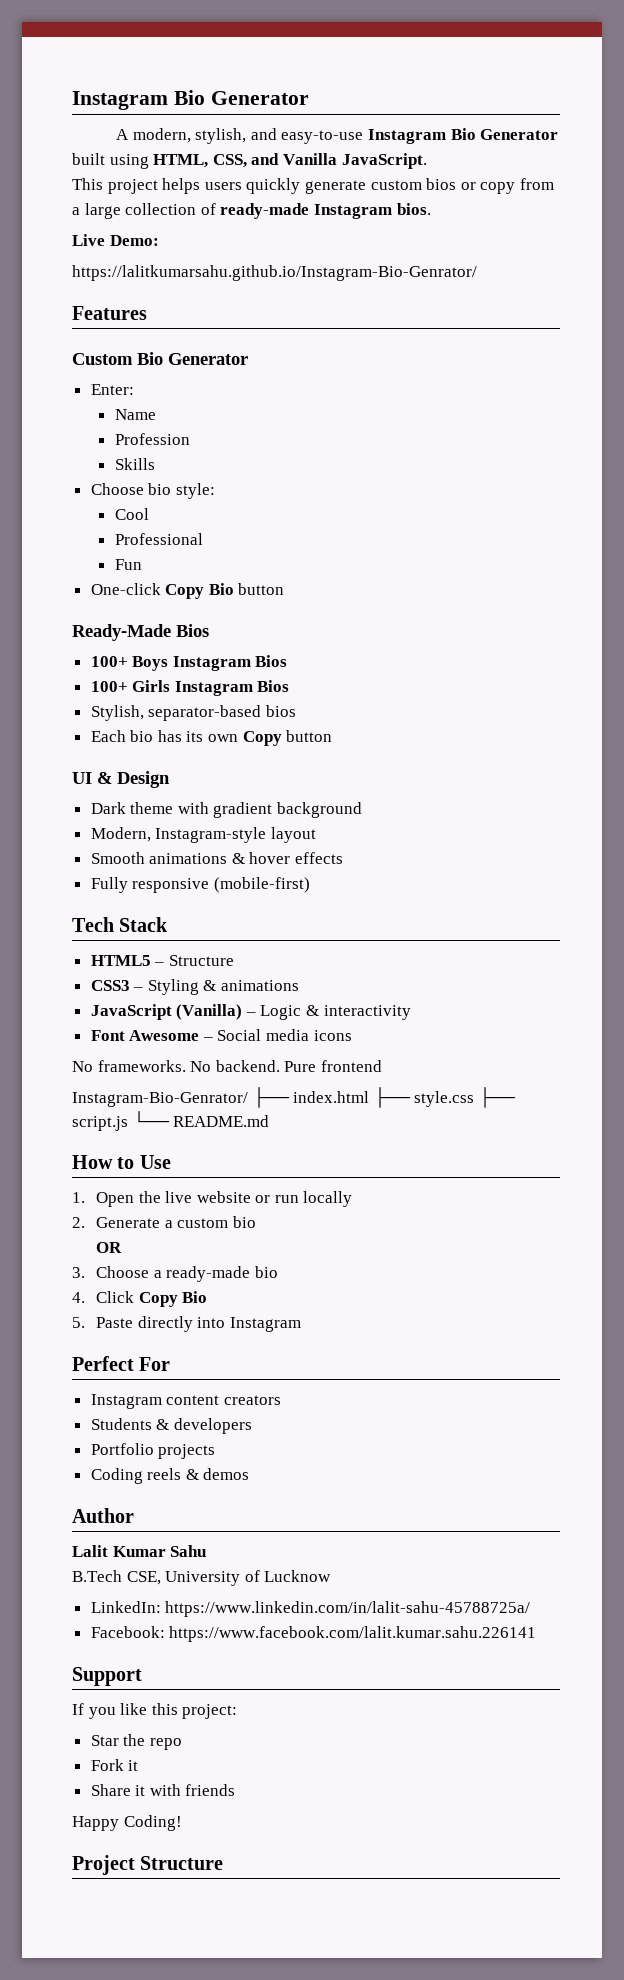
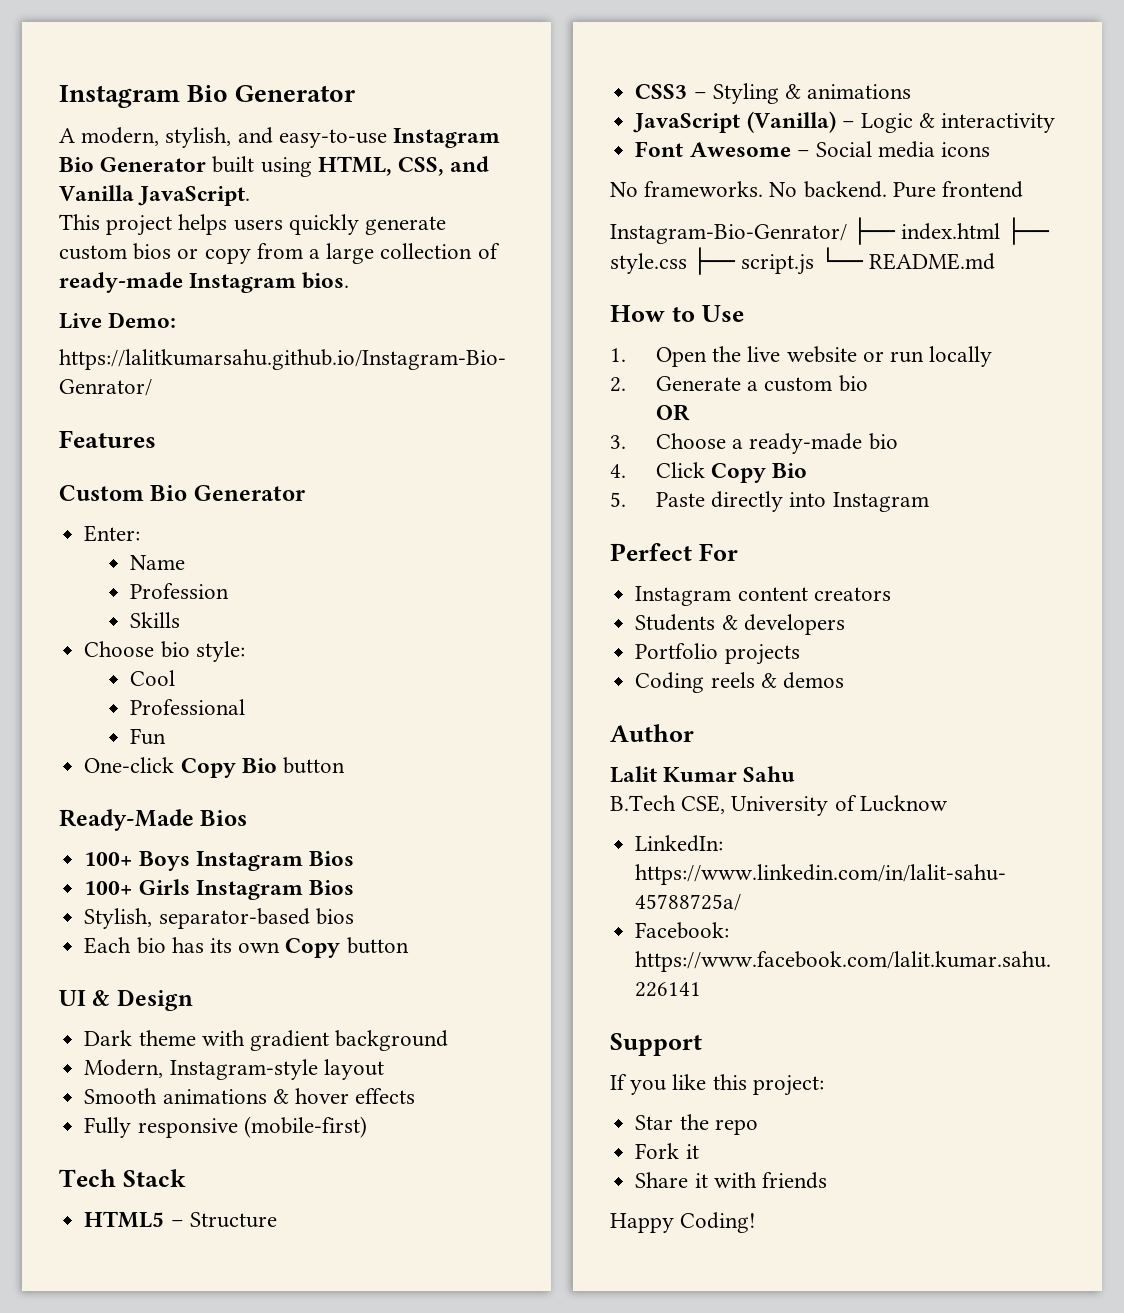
- Project Structure

